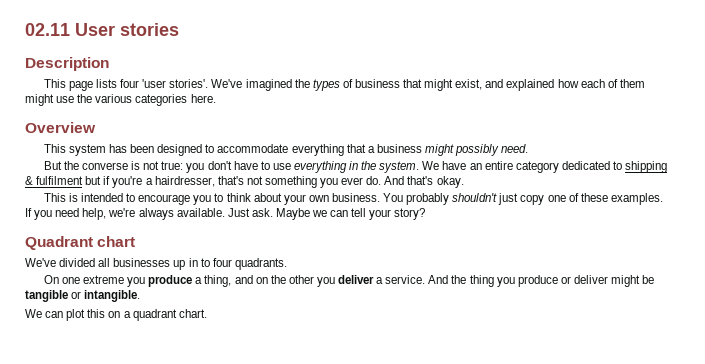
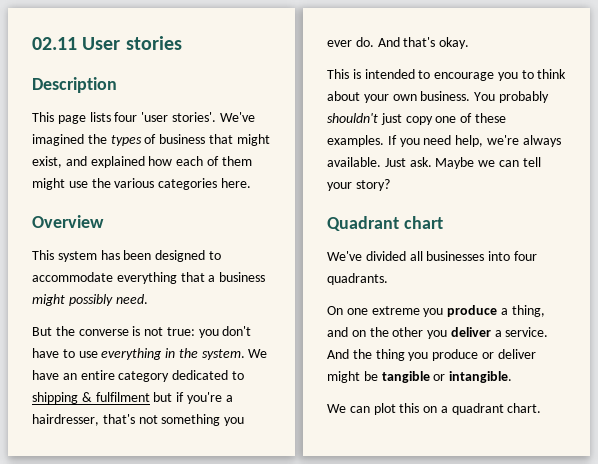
- We've divided all businesses up in to four quadrants.
+ We've divided all businesses into four quadrants.

